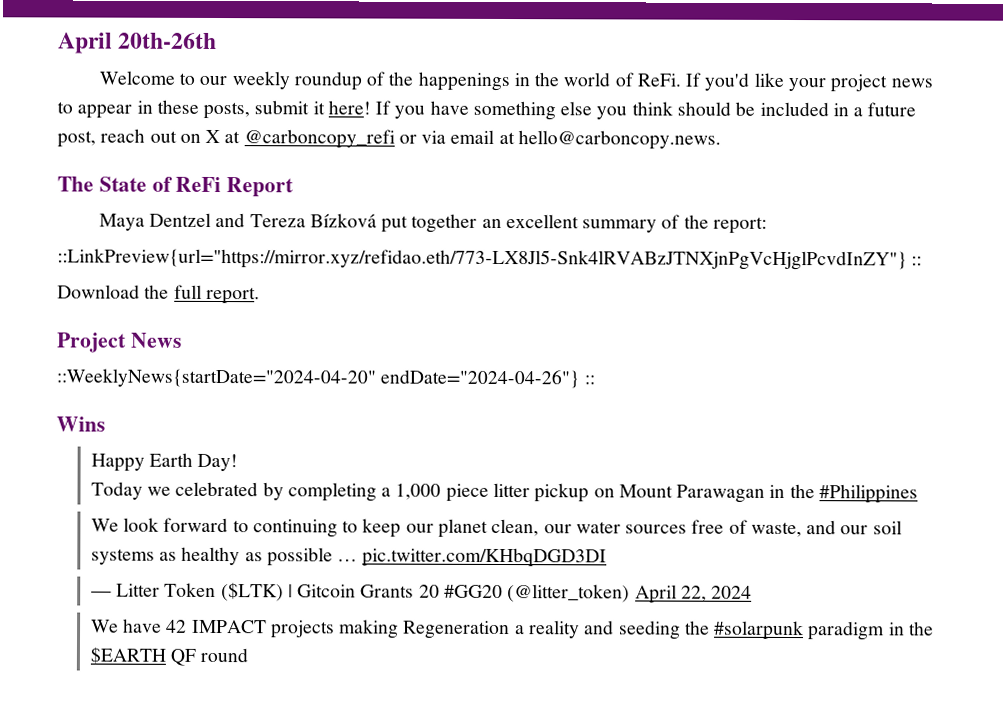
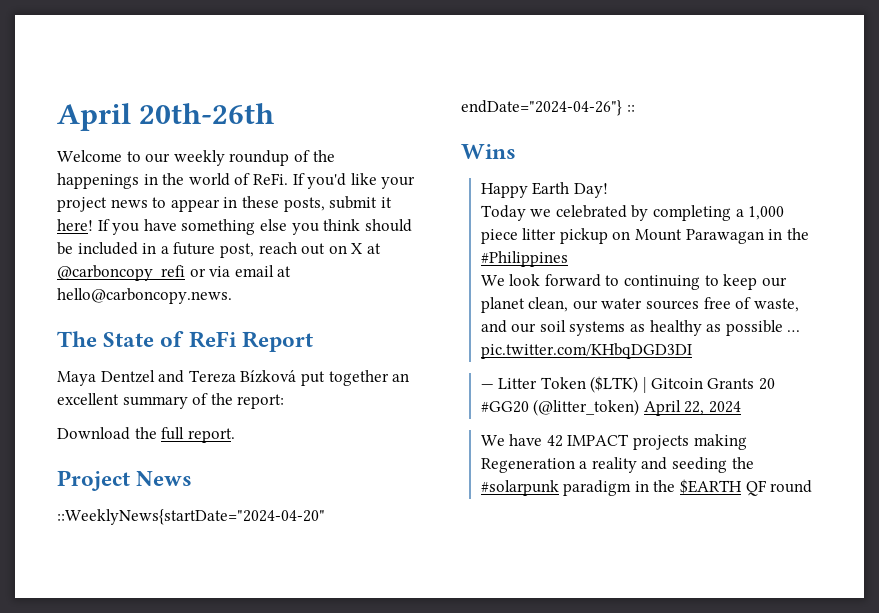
- ::LinkPreview{url="https://mirror.xyz/refidao.eth/773-LX8Jl5-Snk4lRVABzJTNXjnPgVcHjglPcvdInZY"} ::

